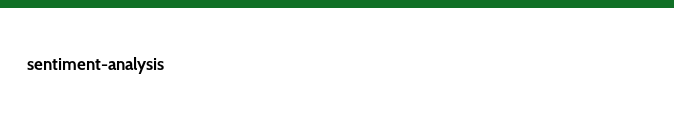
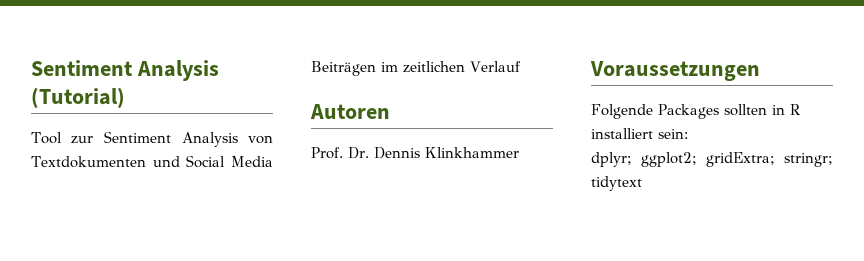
- sentiment-analysis
+ Sentiment Analysis (Tutorial)
+ Tool zur Sentiment Analysis von Textdokumenten und Social Media Beiträgen im zeitlichen Verlauf
+ Autoren
+ Prof. Dr. Dennis Klinkhammer
+ Voraussetzungen
+ Folgende Packages sollten in R installiert sein:
+ dplyr; ggplot2; gridExtra; stringr; tidytext

